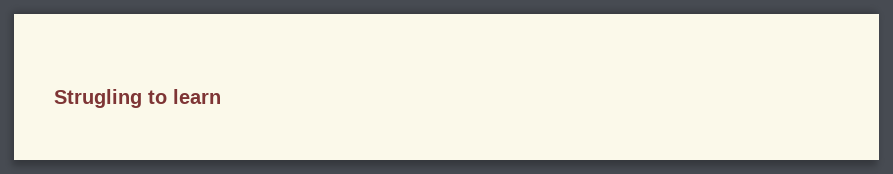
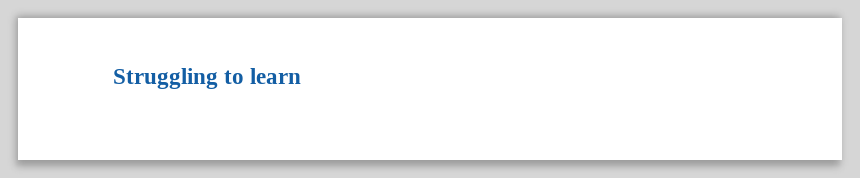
- Strugling to learn
+ Struggling to learn

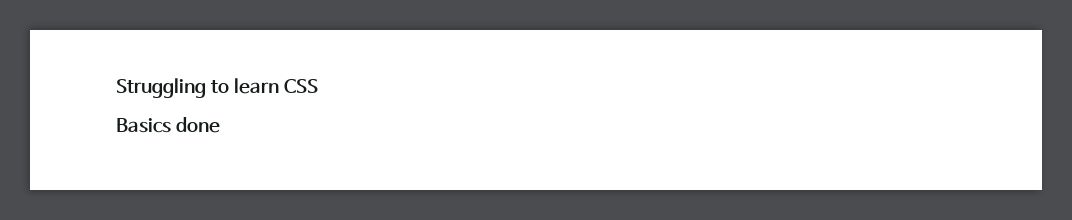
- Struggling to learn
+ Struggling to learn CSS
+ Basics done

